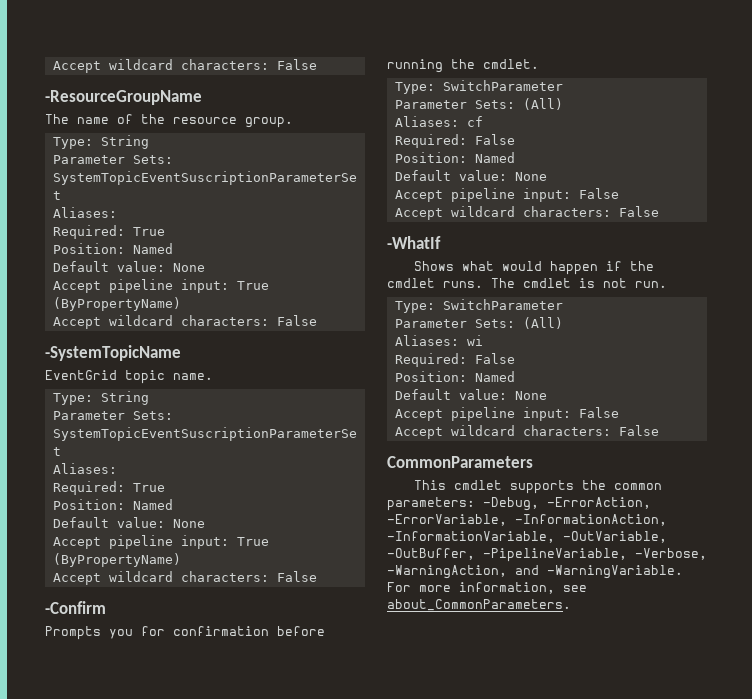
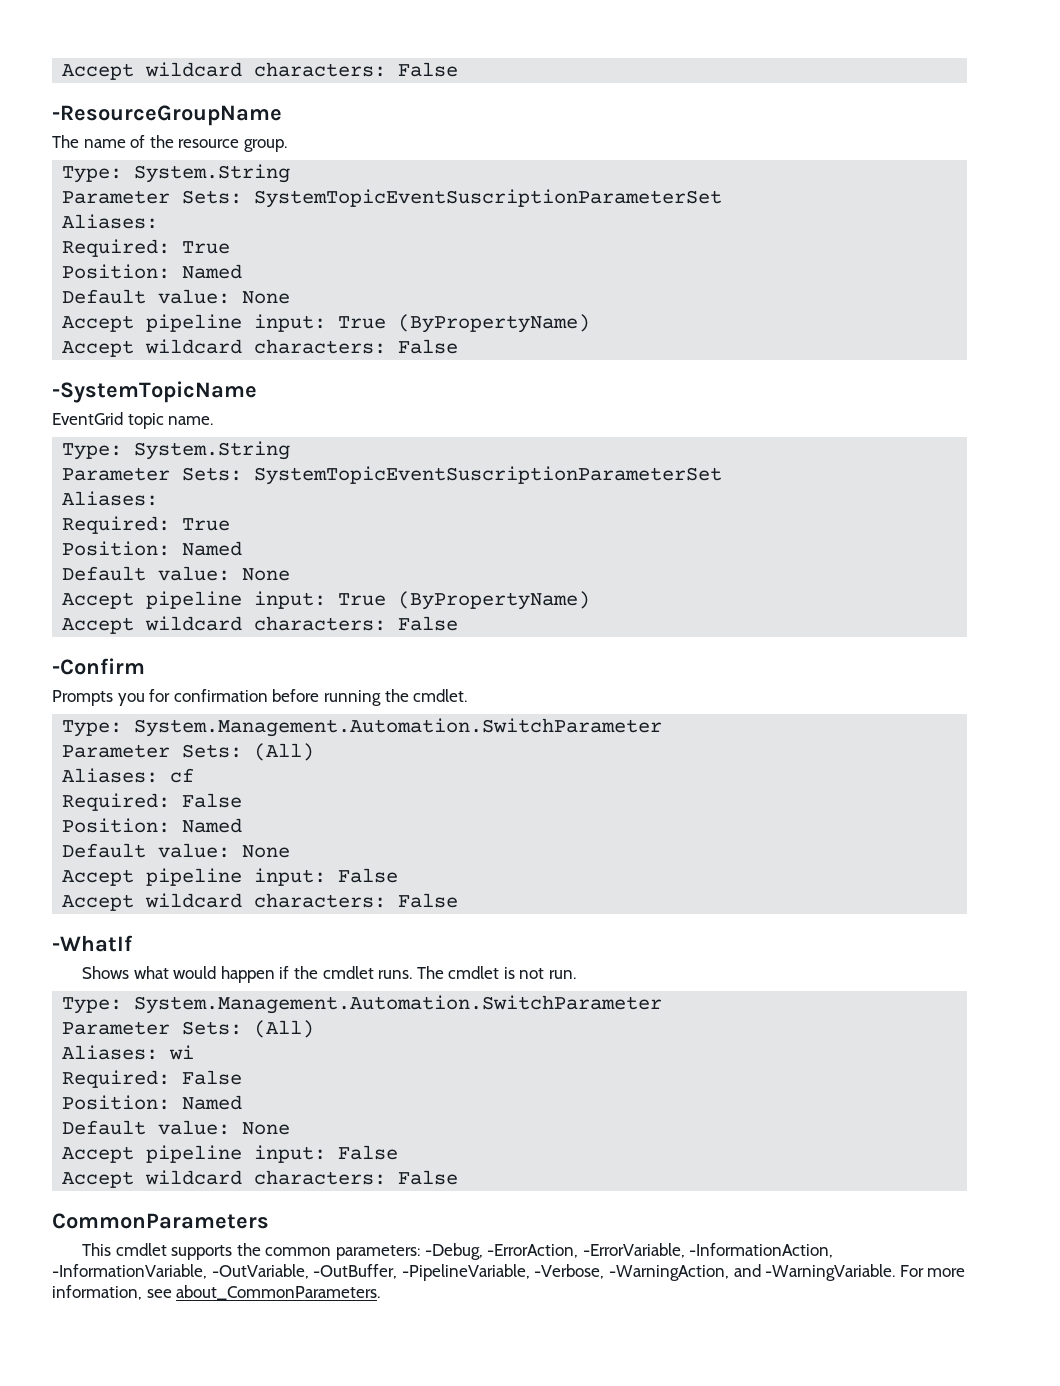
  The name of the resource group.
- Type: String
+ Type: System.String
  EventGrid topic name.
- Type: String
+ Type: System.String
  Prompts you for confirmation before running the cmdlet.
- Type: SwitchParameter
+ Type: System.Management.Automation.SwitchParameter
  The cmdlet is not run.
- Type: SwitchParameter
+ Type: System.Management.Automation.SwitchParameter

